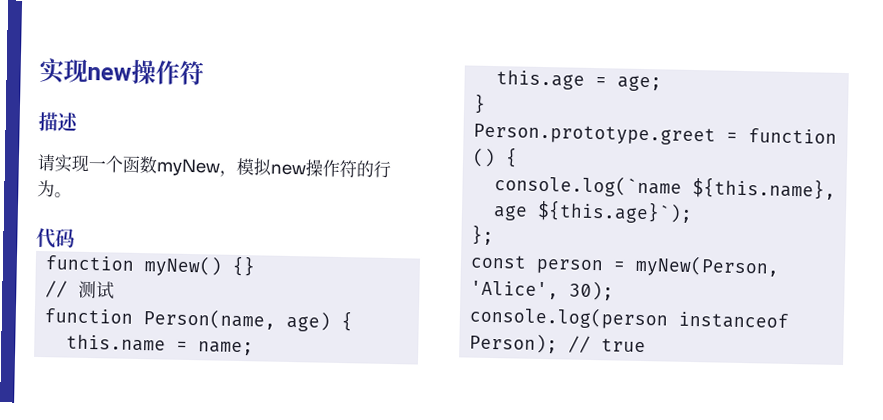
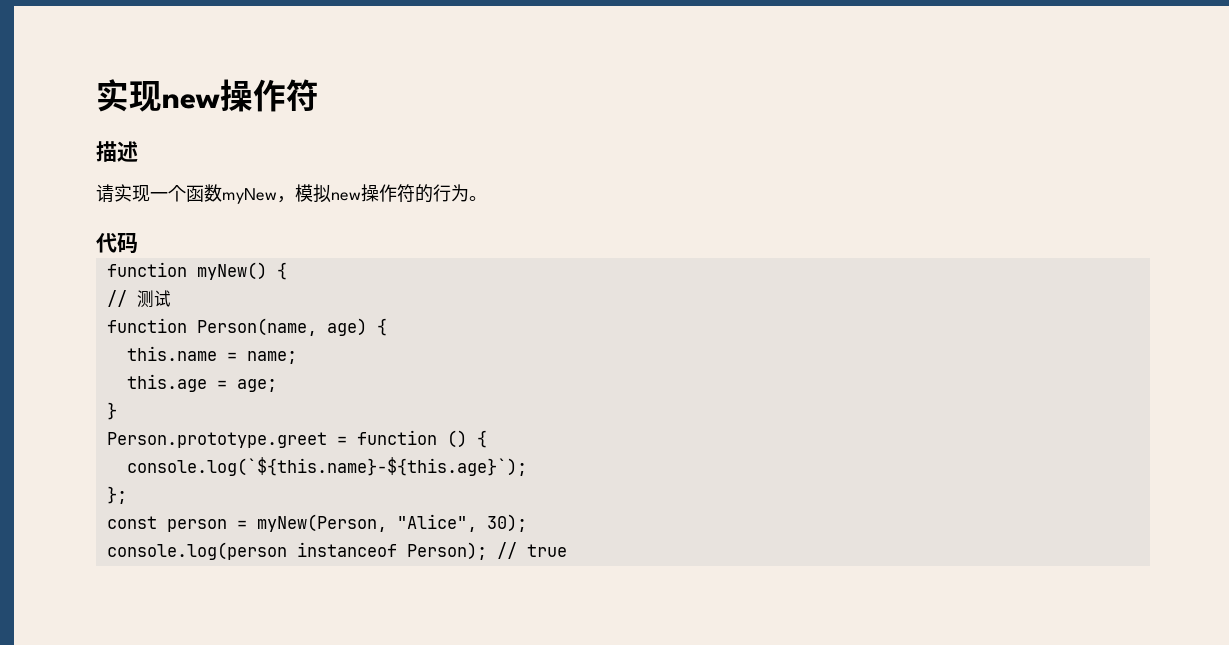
- function myNew() {}
+ function myNew() {
- console.log(`name ${this.name}, age ${this.age}`);
+ console.log(`${this.name}-${this.age}`);
- const person = myNew(Person, 'Alice', 30);
+ const person = myNew(Person, "Alice", 30);

